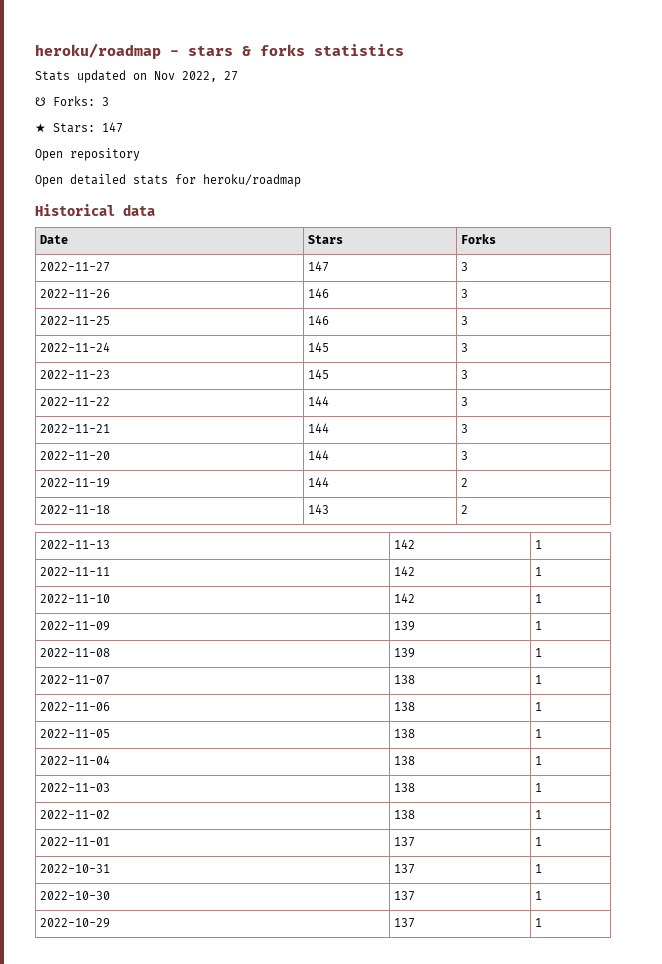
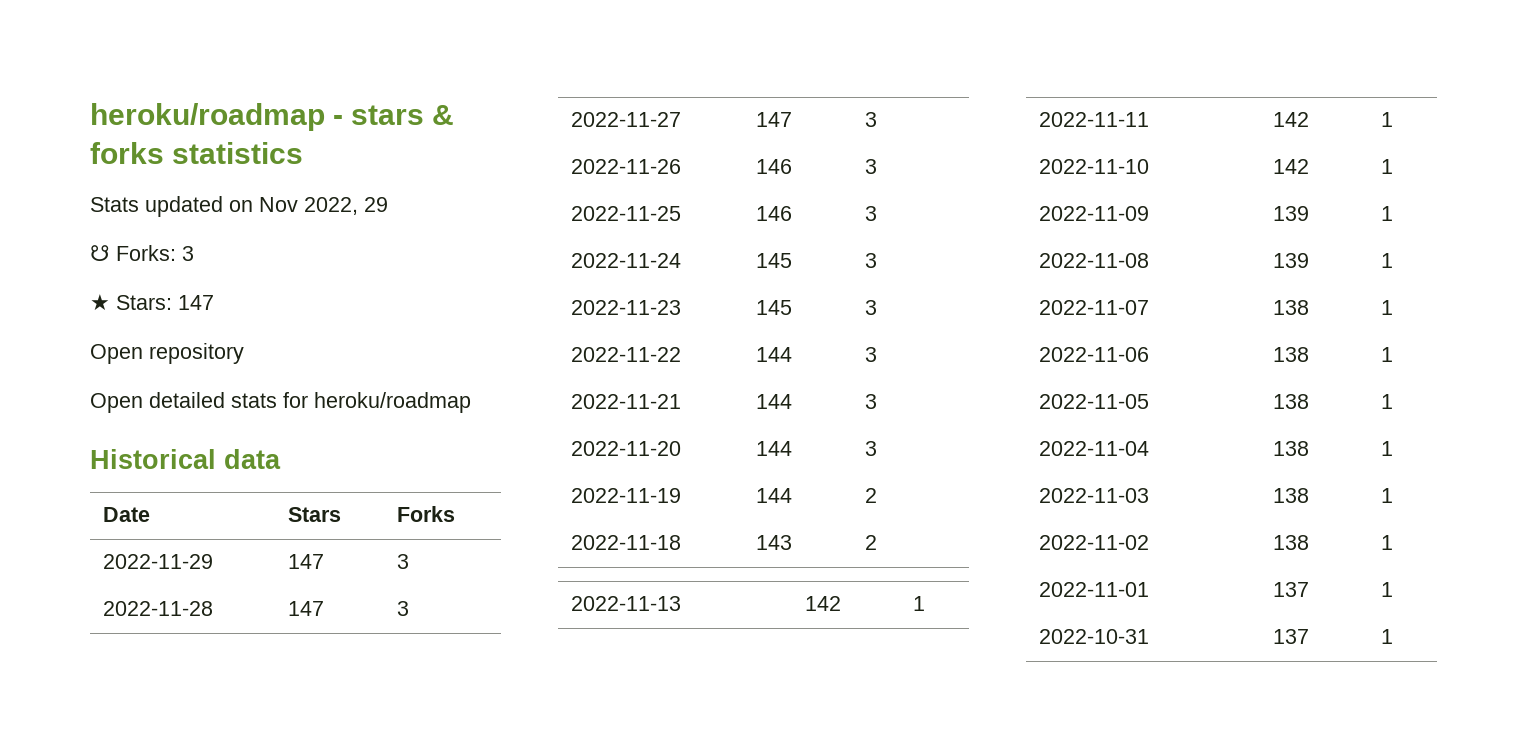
- Stats updated on Nov 2022, 27
+ Stats updated on Nov 2022, 29
+ 2022-11-29 | 147 | 3
+ 2022-11-28 | 147 | 3
- 2022-10-30 | 137 | 1
- 2022-10-29 | 137 | 1

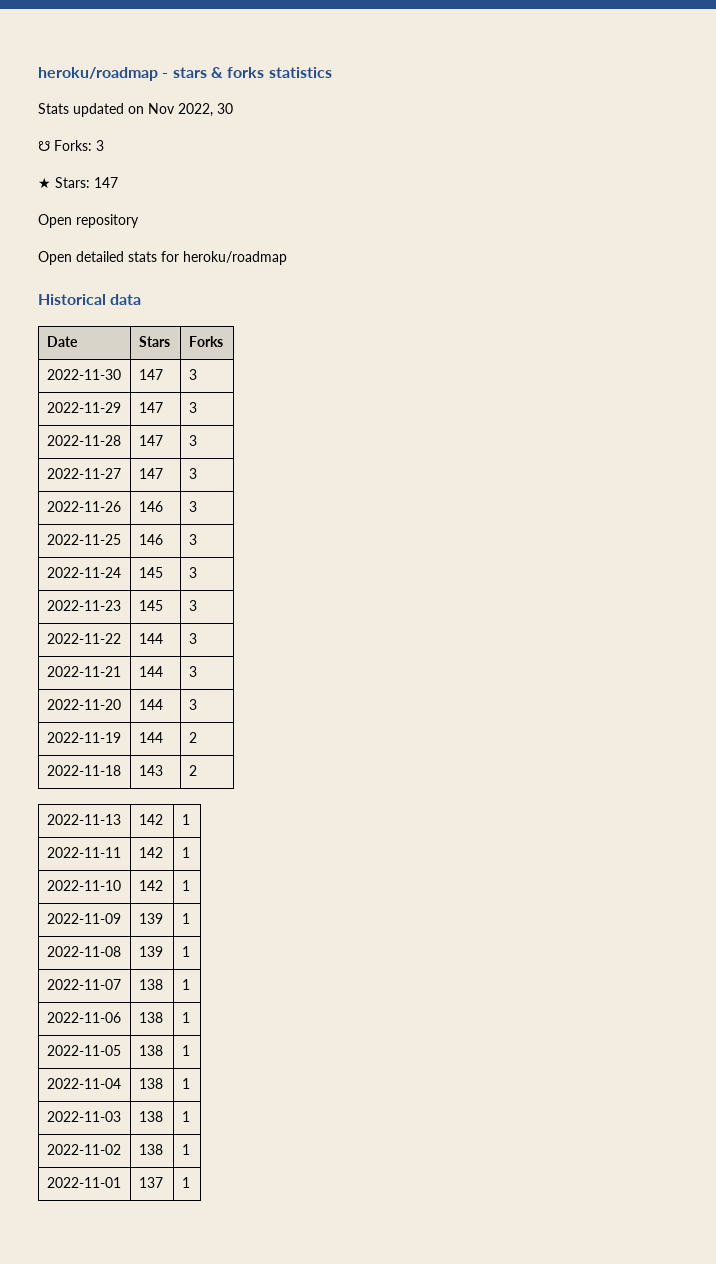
- Stats updated on Nov 2022, 29
+ Stats updated on Nov 2022, 30
+ 2022-11-30 | 147 | 3
- 2022-10-31 | 137 | 1

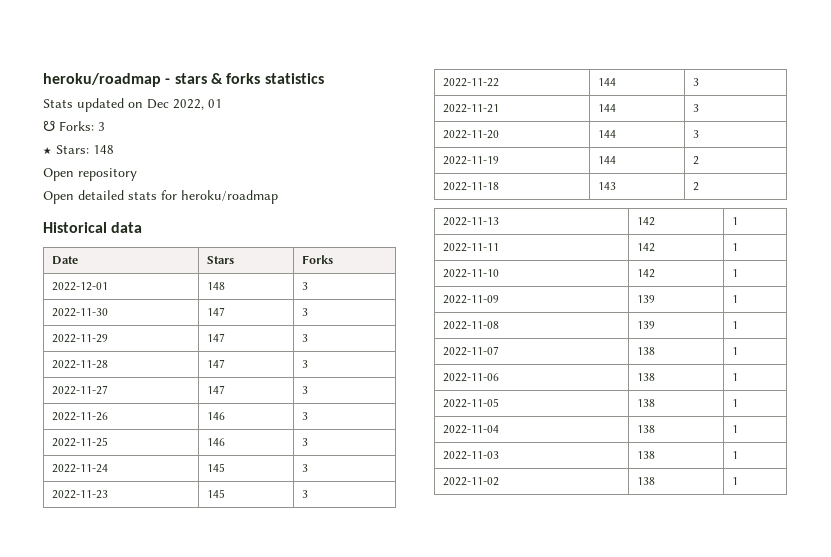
- Stats updated on Nov 2022, 30
+ Stats updated on Dec 2022, 01
- ★ Stars: 147
+ ★ Stars: 148
+ 2022-12-01 | 148 | 3
- 2022-11-01 | 137 | 1

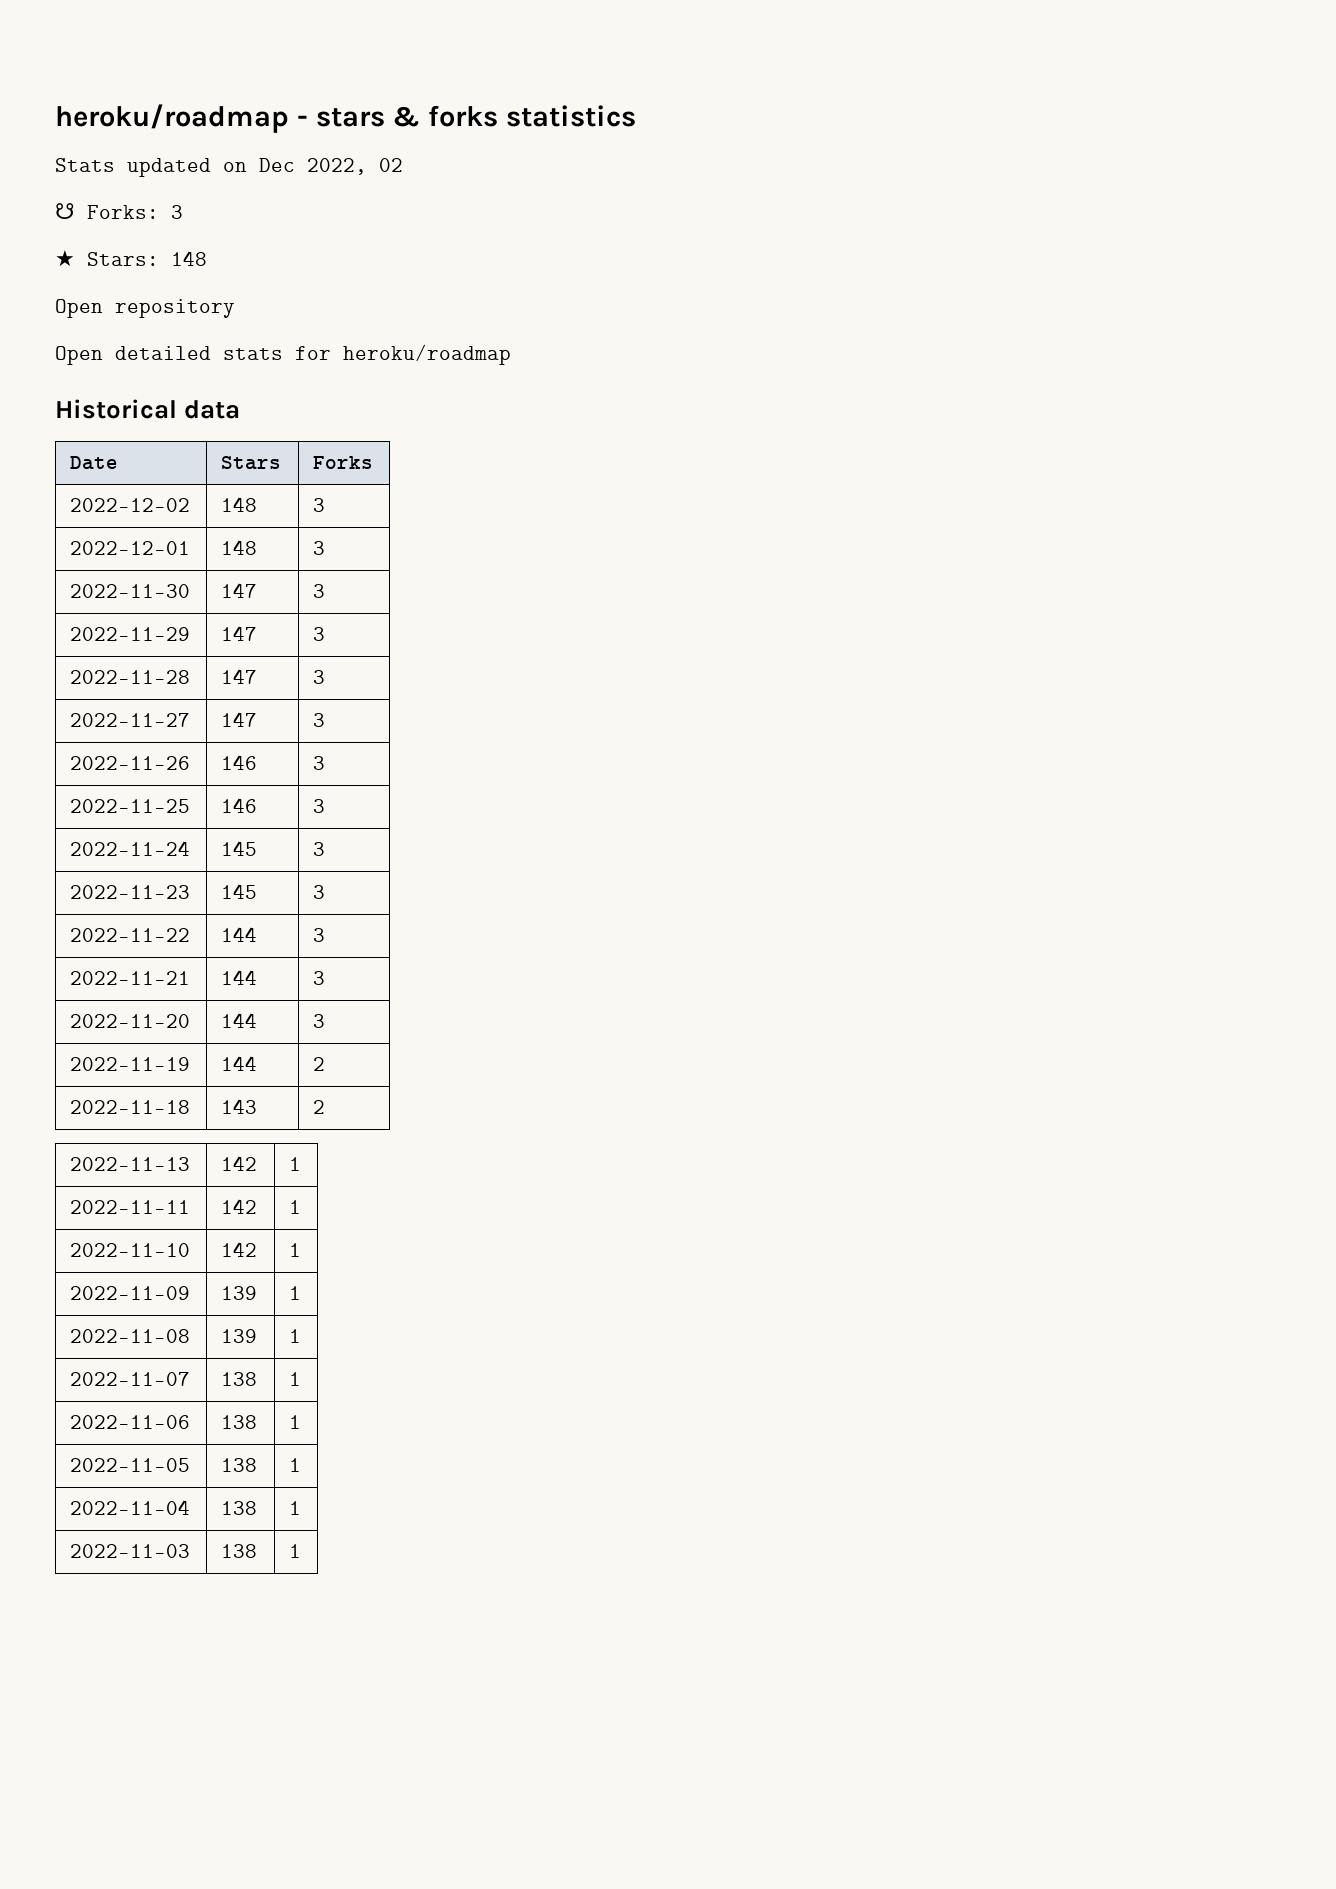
- Stats updated on Dec 2022, 01
+ Stats updated on Dec 2022, 02
+ 2022-12-02 | 148 | 3
- 2022-11-02 | 138 | 1

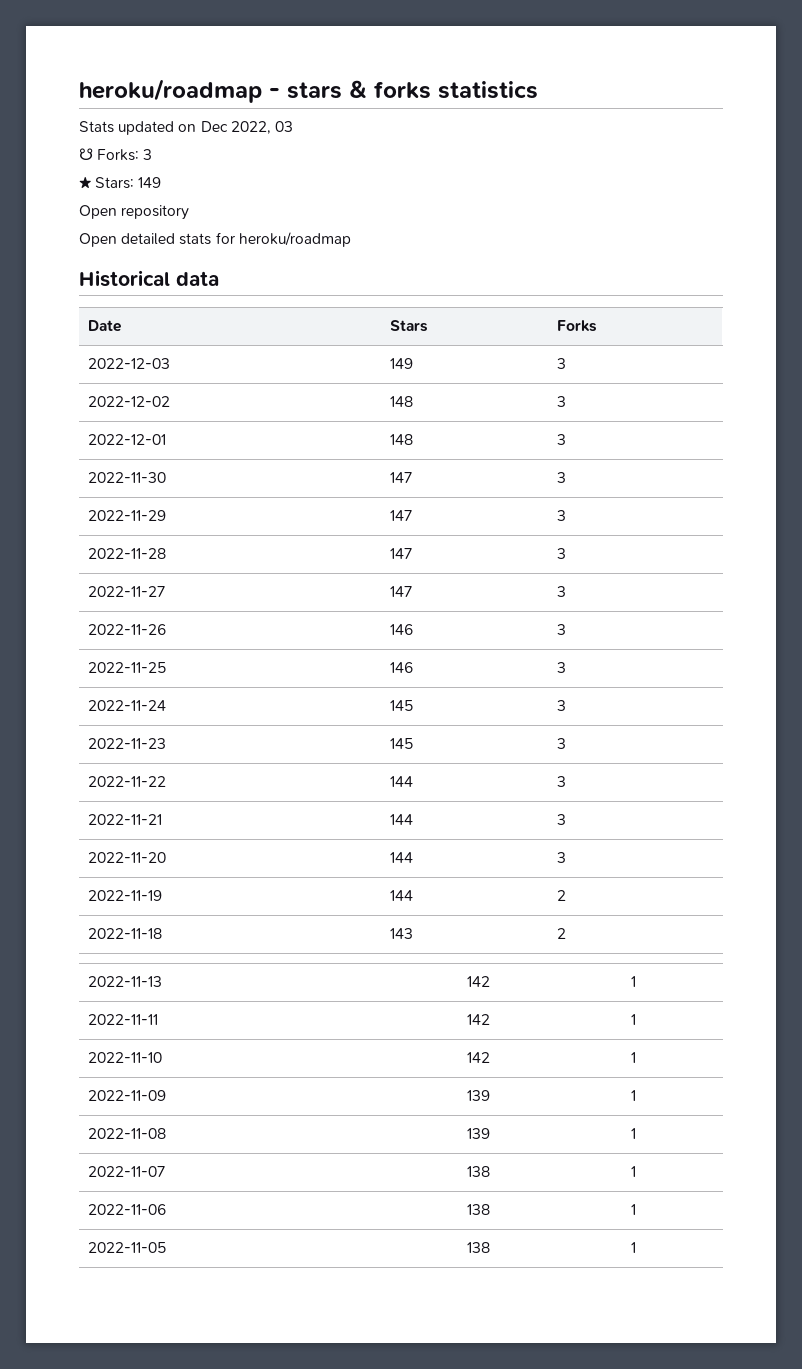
- Stats updated on Dec 2022, 02
+ Stats updated on Dec 2022, 03
- ★ Stars: 148
+ ★ Stars: 149
+ 2022-12-03 | 149 | 3
- 2022-11-04 | 138 | 1
- 2022-11-03 | 138 | 1

